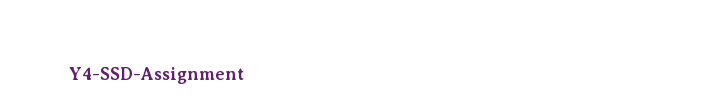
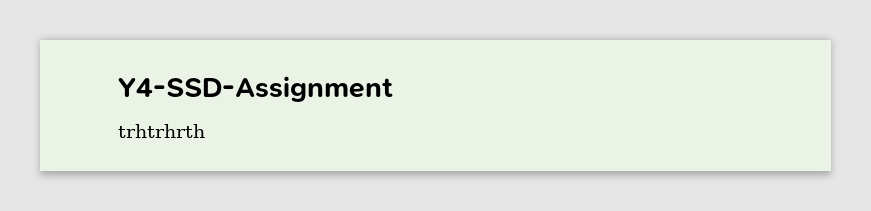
+ trhtrhrth

